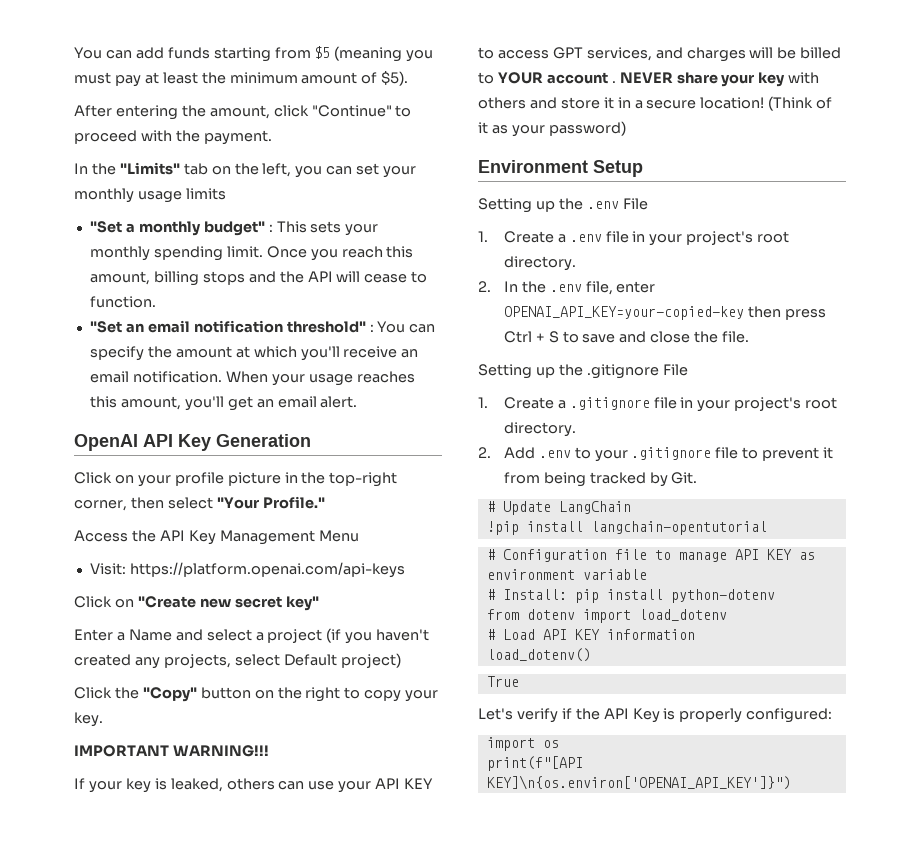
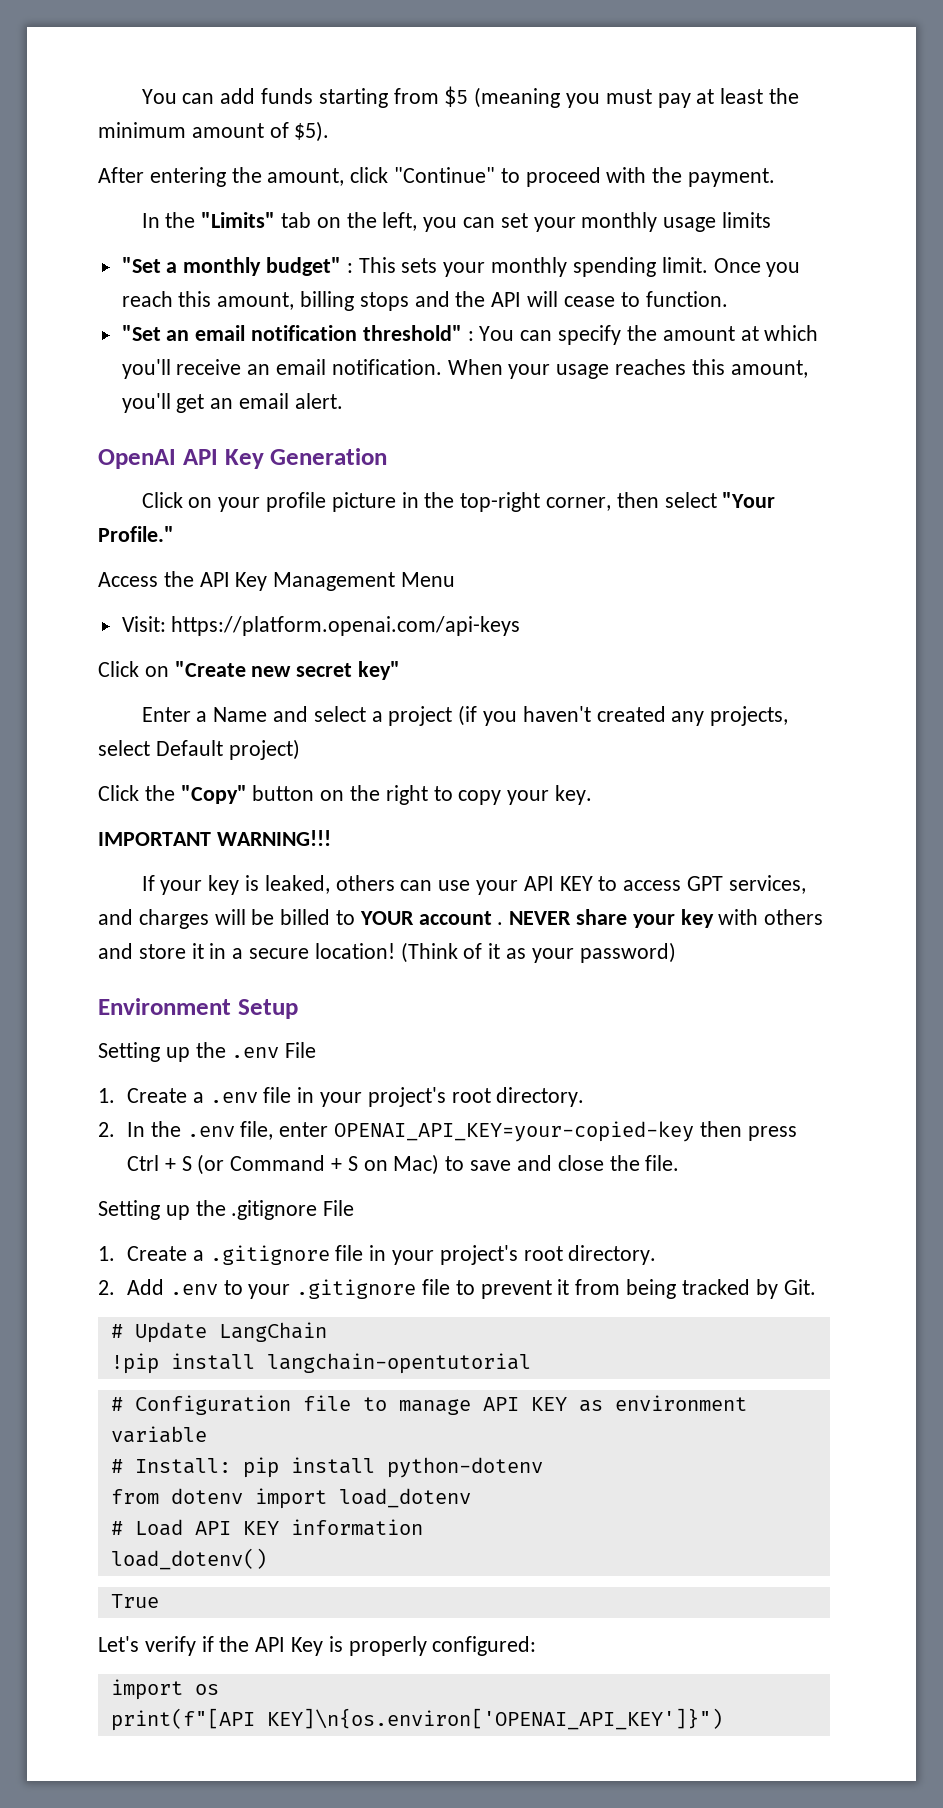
- 2. In the .env file, enter OPENAI_API_KEY=your-copied-key then press Ctrl + S to save and close the file.
+ 2. In the .env file, enter OPENAI_API_KEY=your-copied-key then press Ctrl + S (or Command + S on Mac) to save and close the file.

